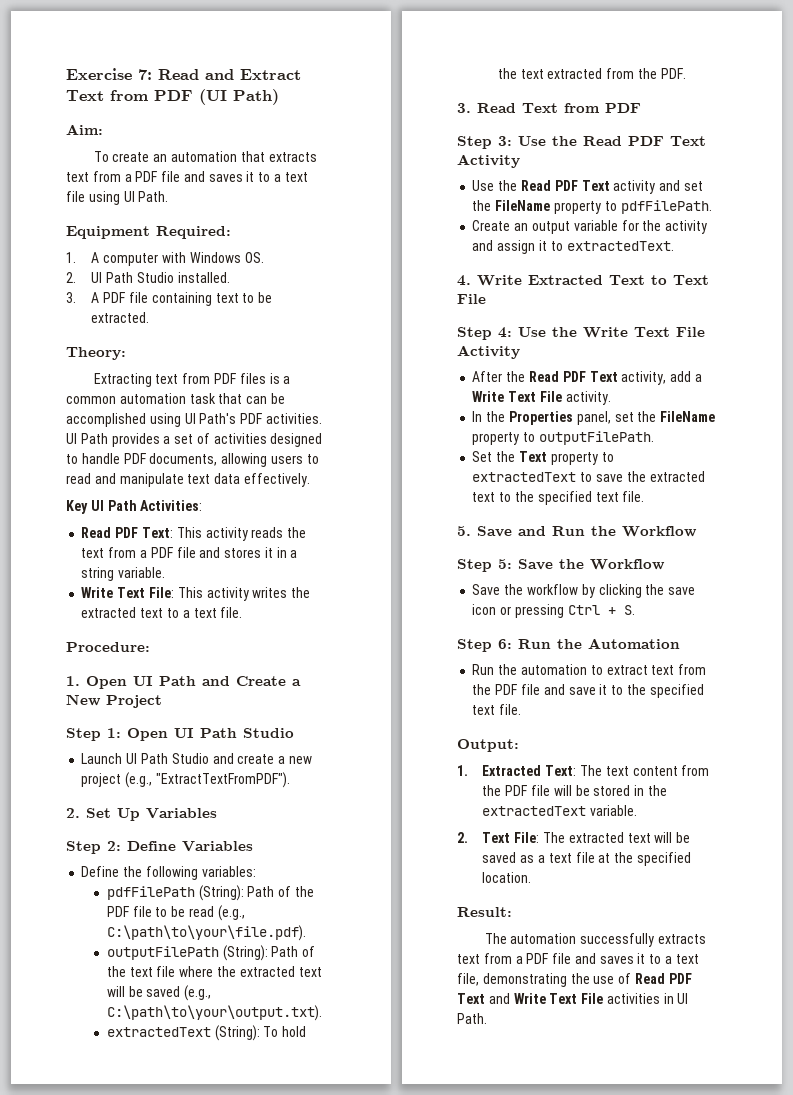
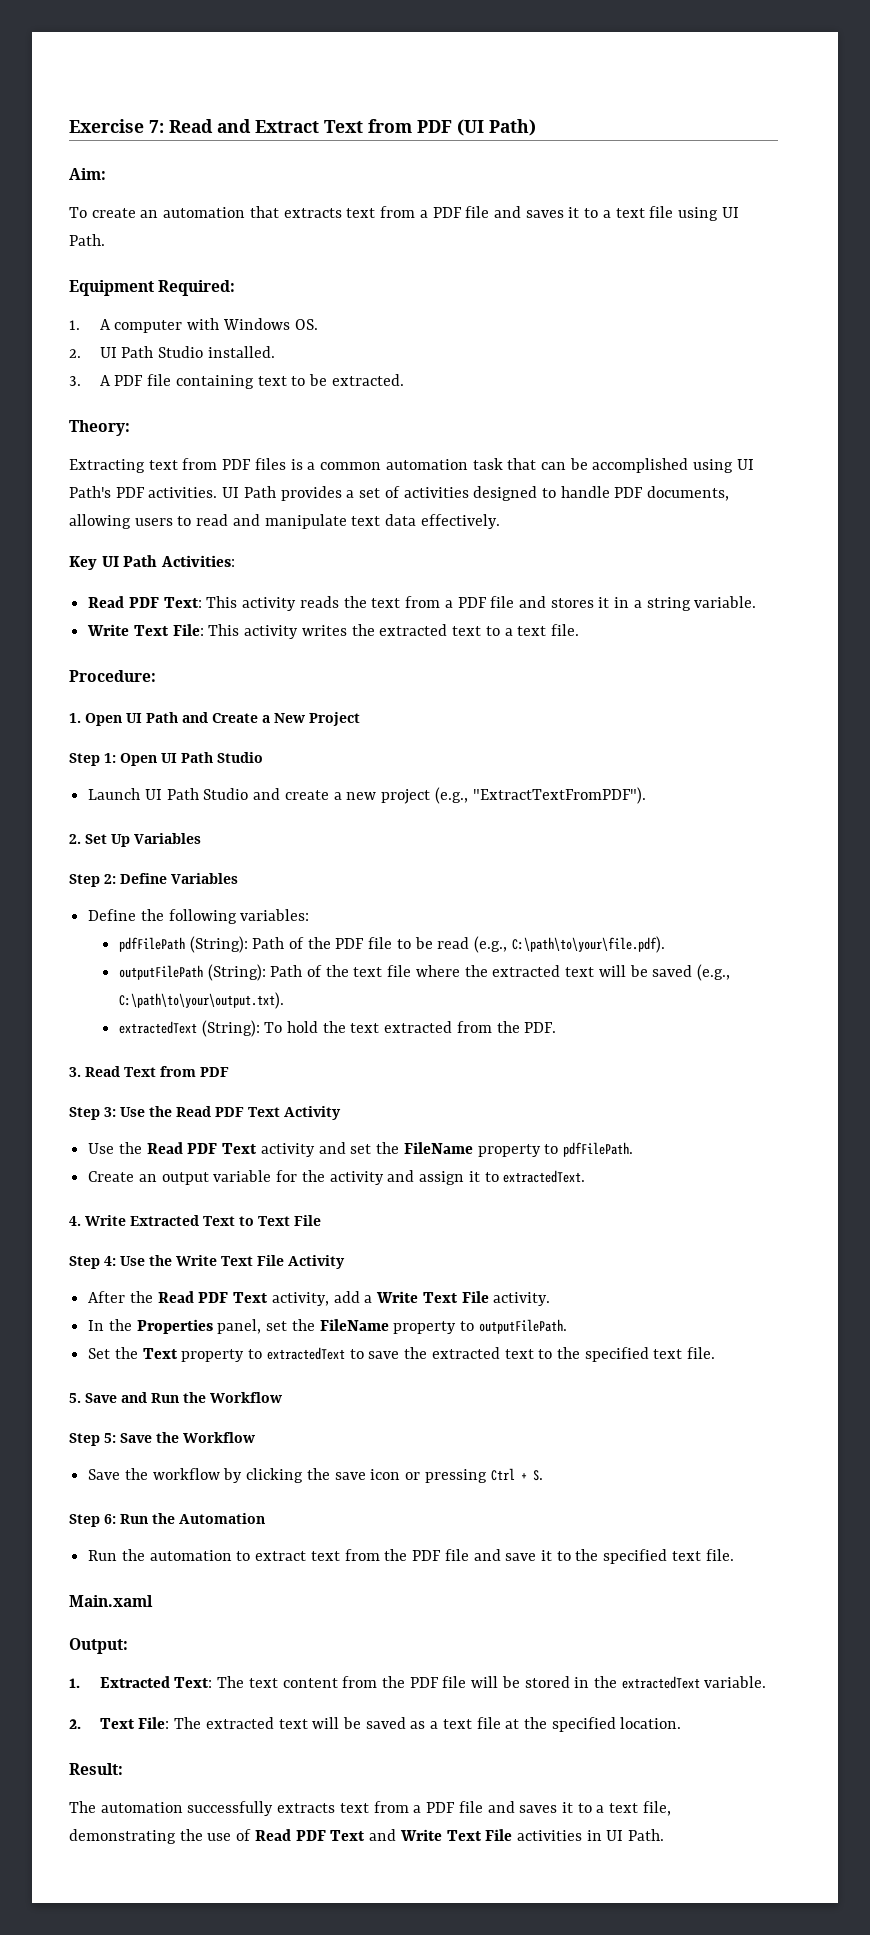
+ Main.xaml

